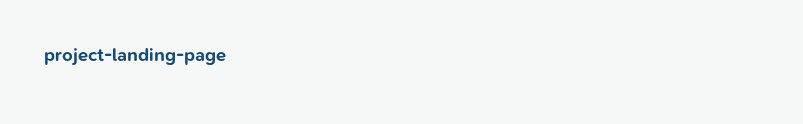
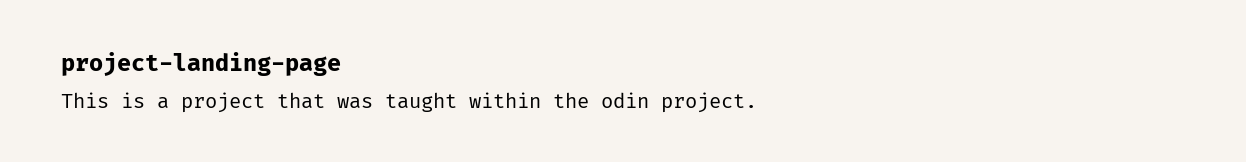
+ This is a project that was taught within the odin project.

